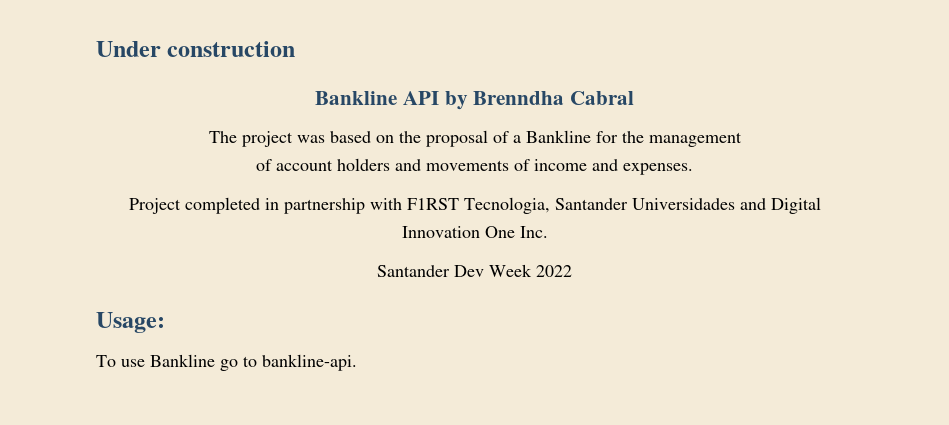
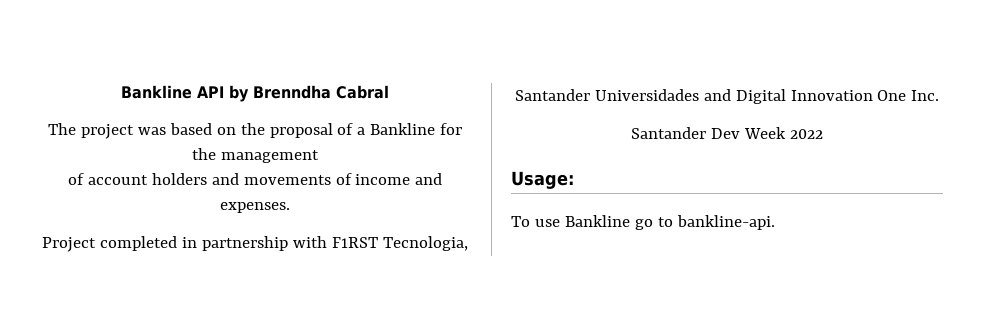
- Under construction

